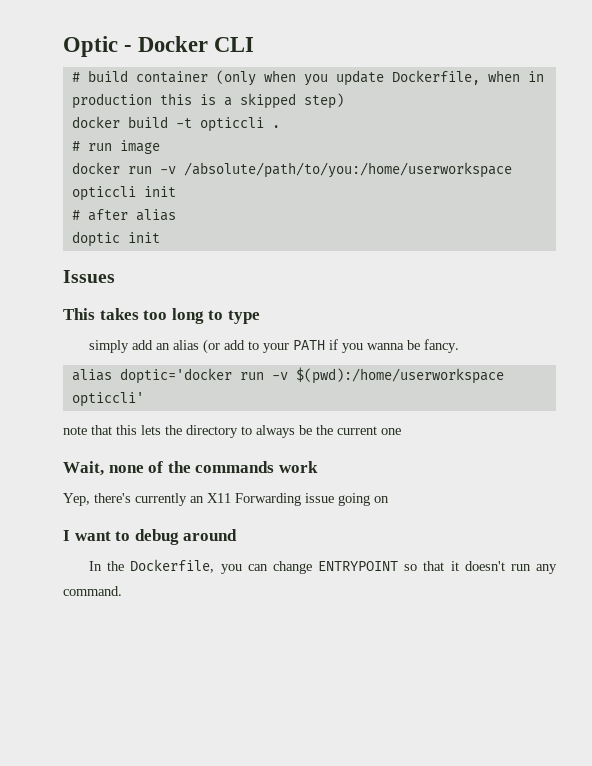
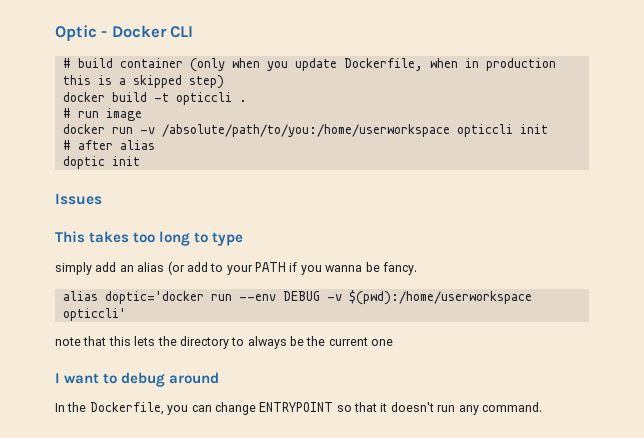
- alias doptic='docker run -v $(pwd):/home/userworkspace opticcli'
+ alias doptic='docker run --env DEBUG -v $(pwd):/home/userworkspace opticcli'
- Wait, none of the commands work
- Yep, there's currently an X11 Forwarding issue going on

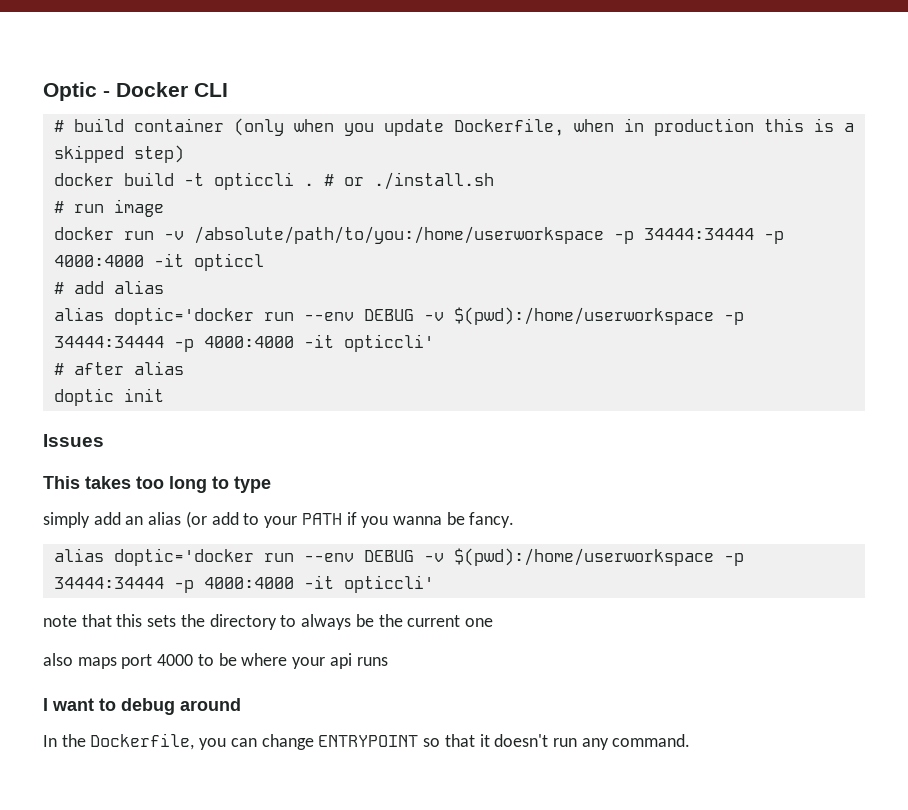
+ # or ./install.sh
- docker run -v /absolute/path/to/you:/home/userworkspace opticcli init
+ docker run -v /absolute/path/to/you:/home/userworkspace -p 34444:34444 -p 4000:4000 -it opticcl
+ # add alias
+ alias doptic='docker run --env DEBUG -v $(pwd):/home/userworkspace -p 34444:34444 -p 4000:4000 -it opticcli'
  simply add an alias (or add to your PATH if you wanna be fancy.
- alias doptic='docker run --env DEBUG -v $(pwd):/home/userworkspace opticcli'
+ alias doptic='docker run --env DEBUG -v $(pwd):/home/userworkspace -p 34444:34444 -p 4000:4000 -it opticcli'
- note that this lets the directory to always be the current one
+ note that this sets the directory to always be the current one
+ also maps port 4000 to be where your api runs

